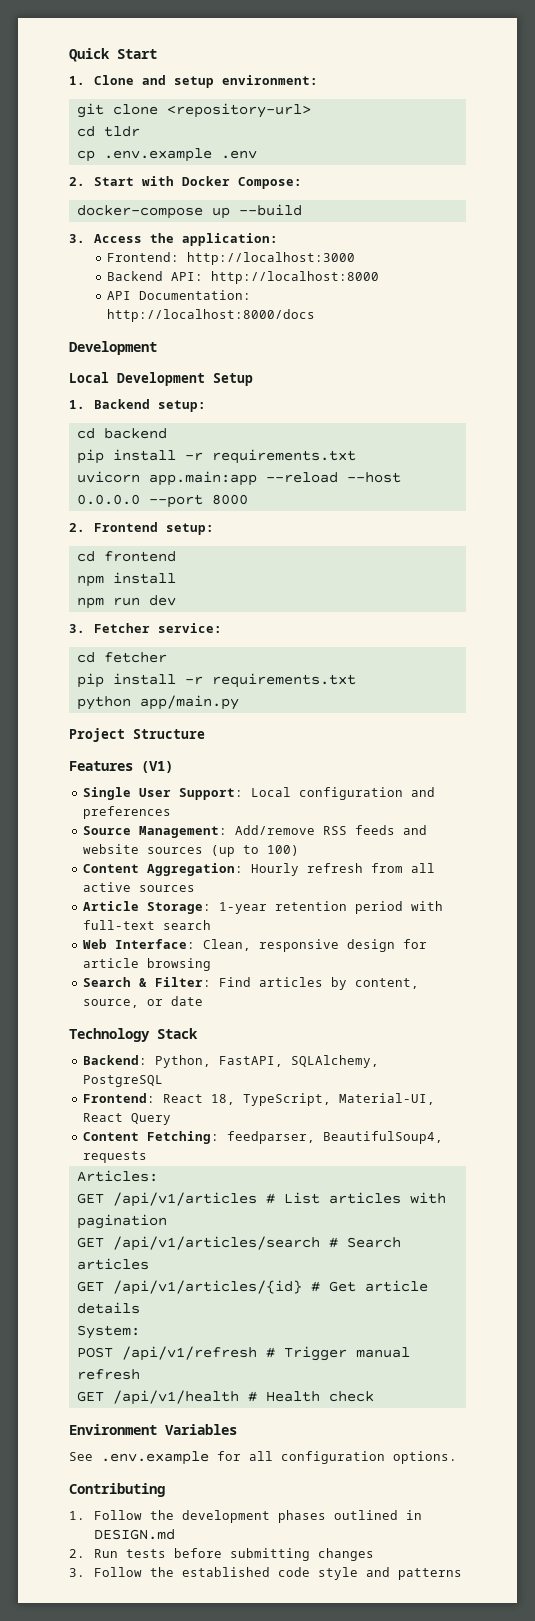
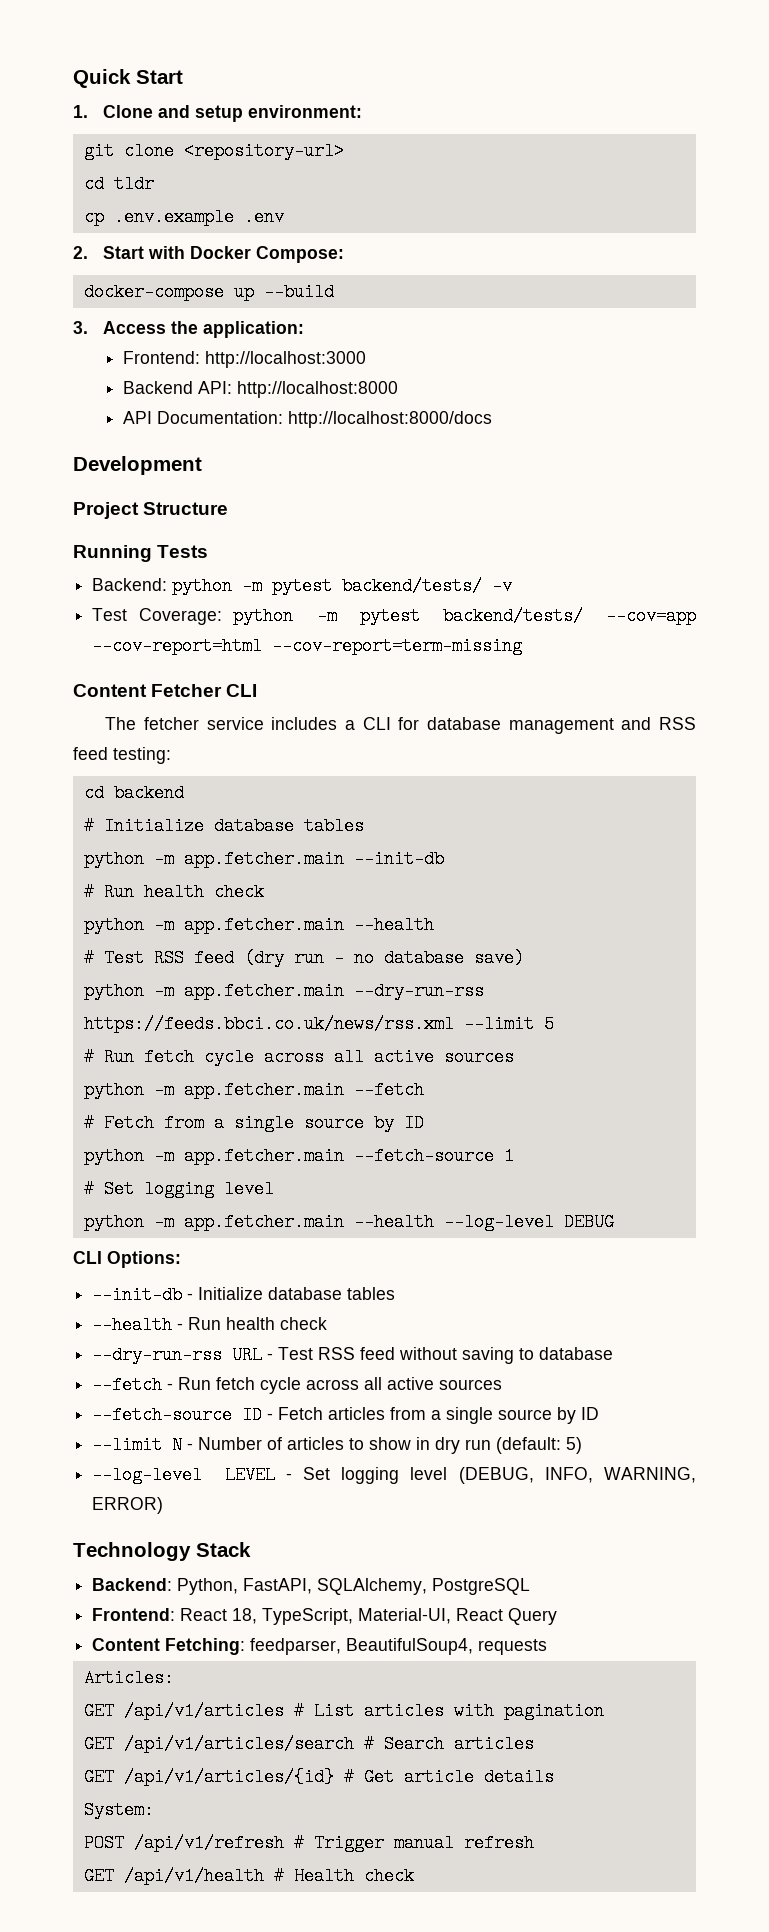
- Local Development Setup
- 1. Backend setup:
+ Project Structure
+ Running Tests
+ Backend: python -m pytest backend/tests/ -v
+ Test Coverage: python -m pytest backend/tests/ --cov=app --cov-report=html --cov-report=term-missing
+ Content Fetcher CLI
+ The fetcher service includes a CLI for database management and RSS feed testing:
  cd backend
- pip install -r requirements.txt
- uvicorn app.main:app --reload --host 0.0.0.0 --port 8000
- 2. Frontend setup:
- cd frontend
- npm install
- npm run dev
- 3. Fetcher service:
- cd fetcher
- pip install -r requirements.txt
- python app/main.py
- Project Structure
- Features (V1)
- Single User Support: Local configuration and preferences
- Source Management: Add/remove RSS feeds and website sources (up to 100)
- Content Aggregation: Hourly refresh from all active sources
- Article Storage: 1-year retention period with full-text search
- Web Interface: Clean, responsive design for article browsing
- Search & Filter: Find articles by content, source, or date
+ # Initialize database tables
+ python -m app.fetcher.main --init-db
+ # Run health check
+ python -m app.fetcher.main --health
+ # Test RSS feed (dry run - no database save)
+ python -m app.fetcher.main --dry-run-rss https://feeds.bbci.co.uk/news/rss.xml --limit 5
+ # Run fetch cycle across all active sources
+ python -m app.fetcher.main --fetch
+ # Fetch from a single source by ID
+ python -m app.fetcher.main --fetch-source 1
+ # Set logging level
+ python -m app.fetcher.main --health --log-level DEBUG
+ CLI Options:
+ --init-db - Initialize database tables
+ --health - Run health check
+ --dry-run-rss URL - Test RSS feed without saving to database
+ --fetch - Run fetch cycle across all active sources
+ --fetch-source ID - Fetch articles from a single source by ID
+ --limit N - Number of articles to show in dry run (default: 5)
+ --log-level LEVEL - Set logging level (DEBUG, INFO, WARNING, ERROR)
- Environment Variables
- See .env.example for all configuration options.
- Contributing
- 1. Follow the development phases outlined in DESIGN.md
- 2. Run tests before submitting changes
- 3. Follow the established code style and patterns

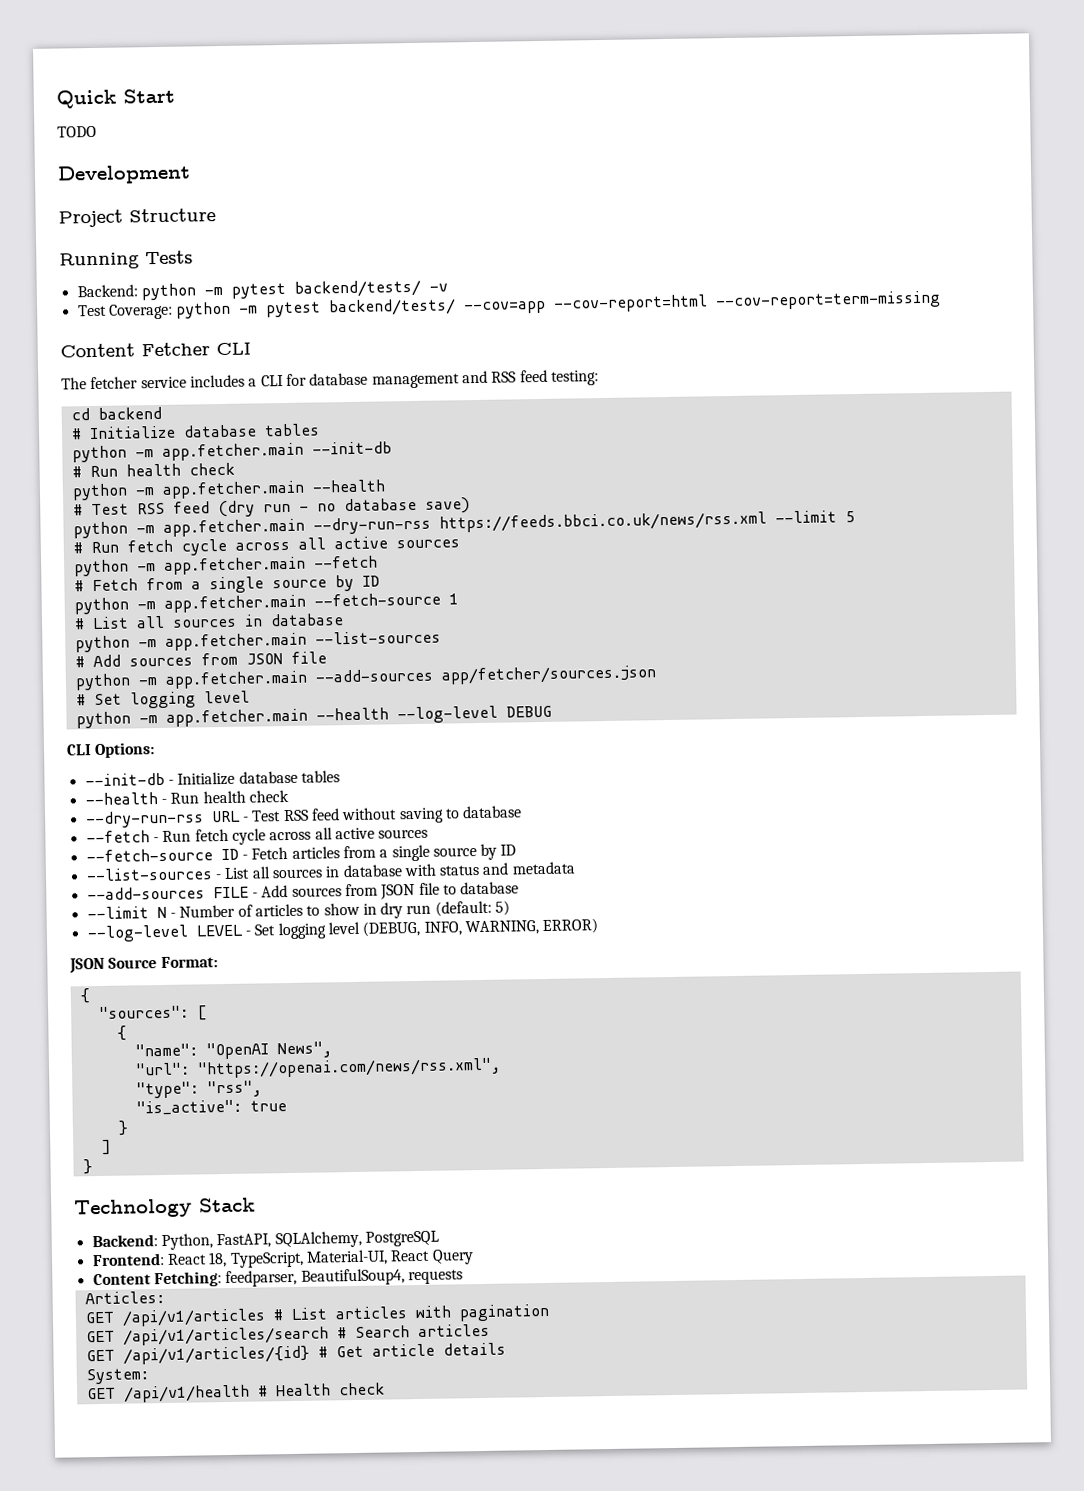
- 1. Clone and setup environment:
- git clone <repository-url>
- cd tldr
- cp .env.example .env
- 2. Start with Docker Compose:
- docker-compose up --build
- 3. Access the application:
- Frontend: http://localhost:3000
- Backend API: http://localhost:8000
- API Documentation: http://localhost:8000/docs
+ TODO
+ # List all sources in database
+ python -m app.fetcher.main --list-sources
+ # Add sources from JSON file
+ python -m app.fetcher.main --add-sources app/fetcher/sources.json
+ --list-sources - List all sources in database with status and metadata
+ --add-sources FILE - Add sources from JSON file to database
+ JSON Source Format:
+ {
+ "sources": [
+ {
+ "name": "OpenAI News",
+ "url": "https://openai.com/news/rss.xml",
+ "type": "rss",
+ "is_active": true
+ }
+ ]
+ }
- POST /api/v1/refresh # Trigger manual refresh

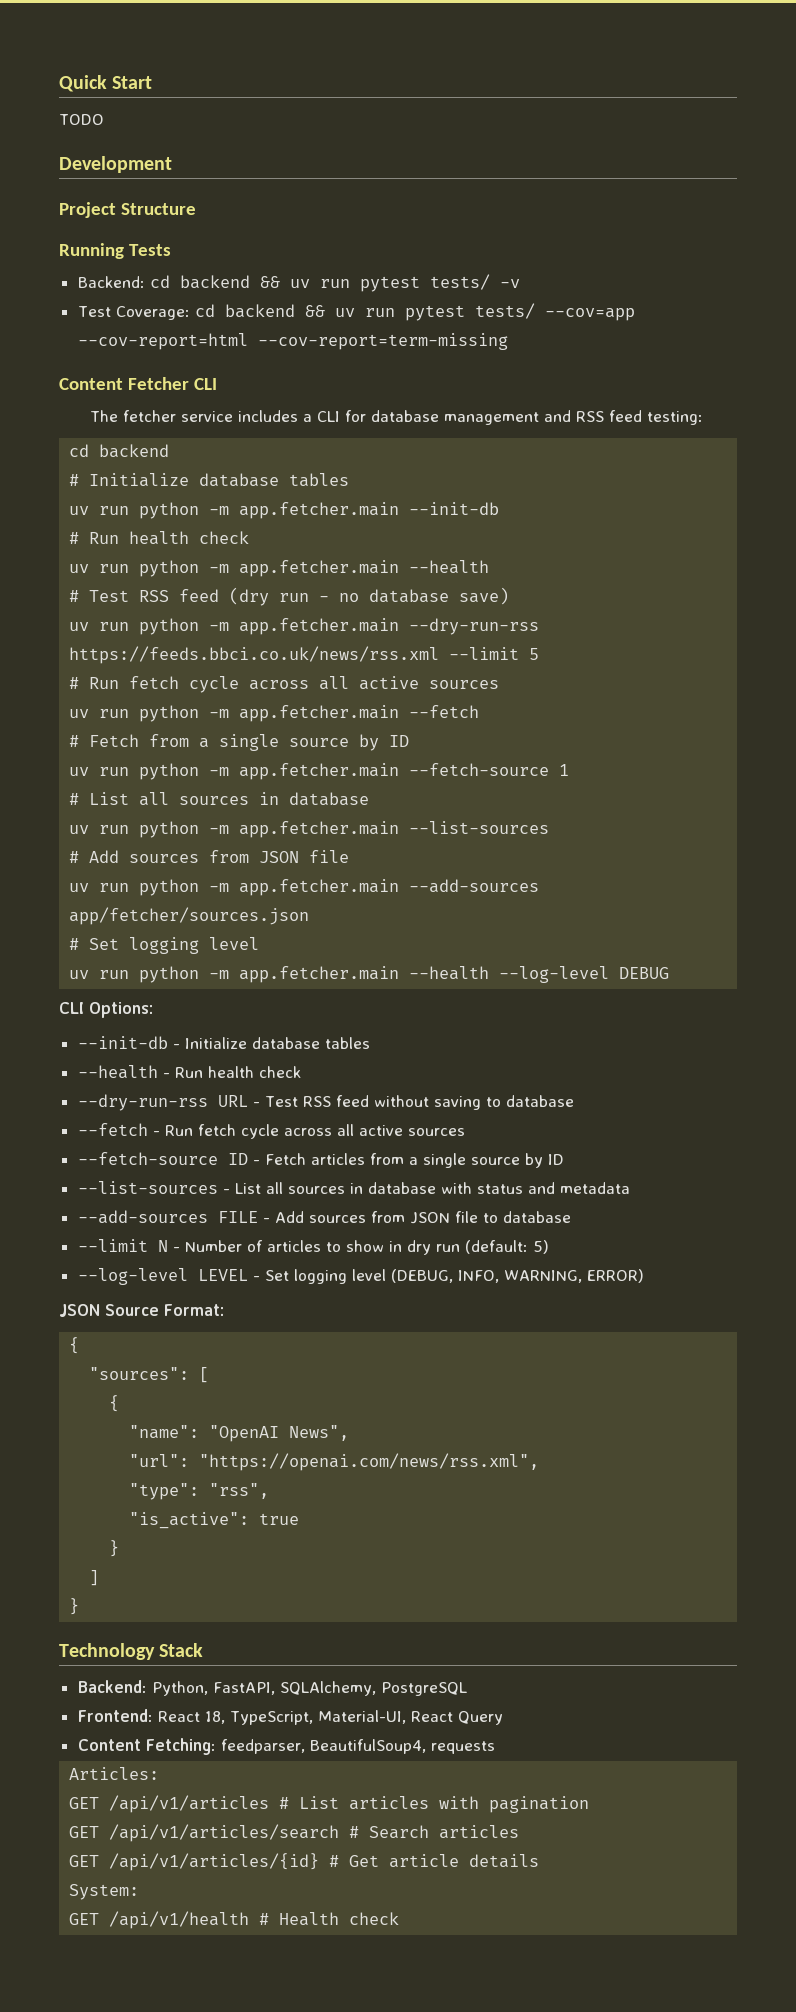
- Backend: python -m pytest backend/tests/ -v
- Test Coverage: python -m pytest backend/tests/ --cov=app --cov-report=html --cov-report=term-missing
+ Backend: cd backend && uv run pytest tests/ -v
+ Test Coverage: cd backend && uv run pytest tests/ --cov=app --cov-report=html --cov-report=term-missing
- python -m app.fetcher.main --init-db
+ uv run python -m app.fetcher.main --init-db
  # Run health check
- python -m app.fetcher.main --health
+ uv run python -m app.fetcher.main --health
- python -m app.fetcher.main --dry-run-rss https://feeds.bbci.co.uk/news/rss.xml --limit 5
+ uv run python -m app.fetcher.main --dry-run-rss https://feeds.bbci.co.uk/news/rss.xml --limit 5
- python -m app.fetcher.main --fetch
+ uv run python -m app.fetcher.main --fetch
- python -m app.fetcher.main --fetch-source 1
+ uv run python -m app.fetcher.main --fetch-source 1
- python -m app.fetcher.main --list-sources
+ uv run python -m app.fetcher.main --list-sources
- python -m app.fetcher.main --add-sources app/fetcher/sources.json
+ uv run python -m app.fetcher.main --add-sources app/fetcher/sources.json
- python -m app.fetcher.main --health --log-level DEBUG
+ uv run python -m app.fetcher.main --health --log-level DEBUG

